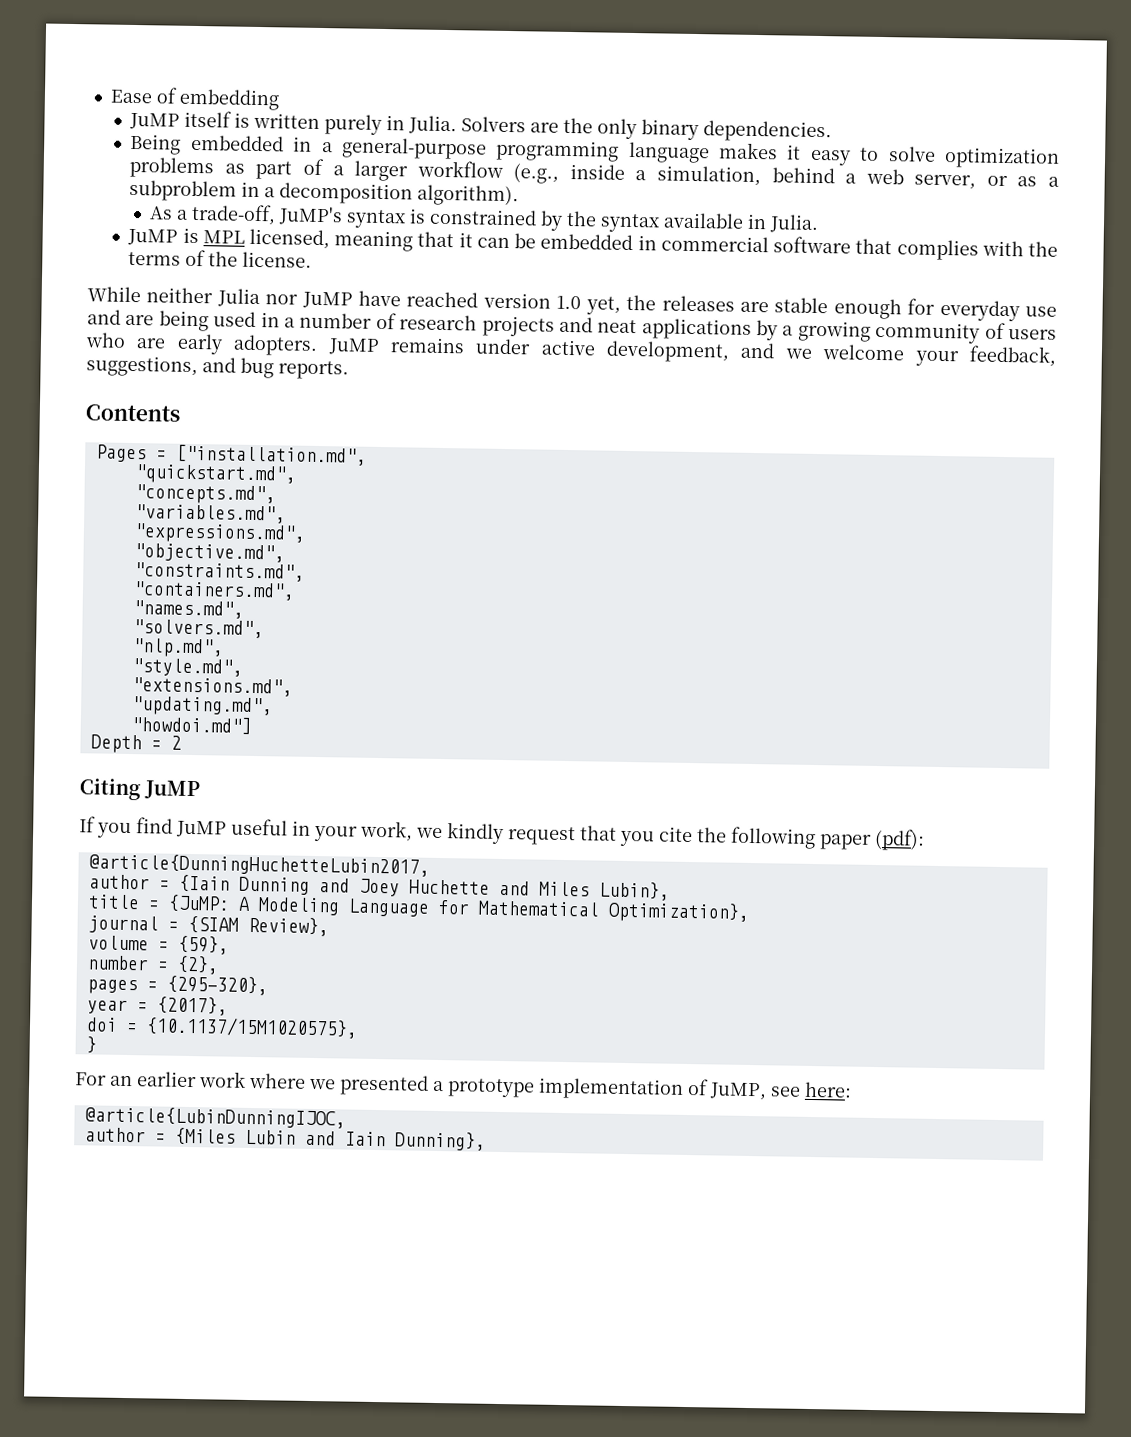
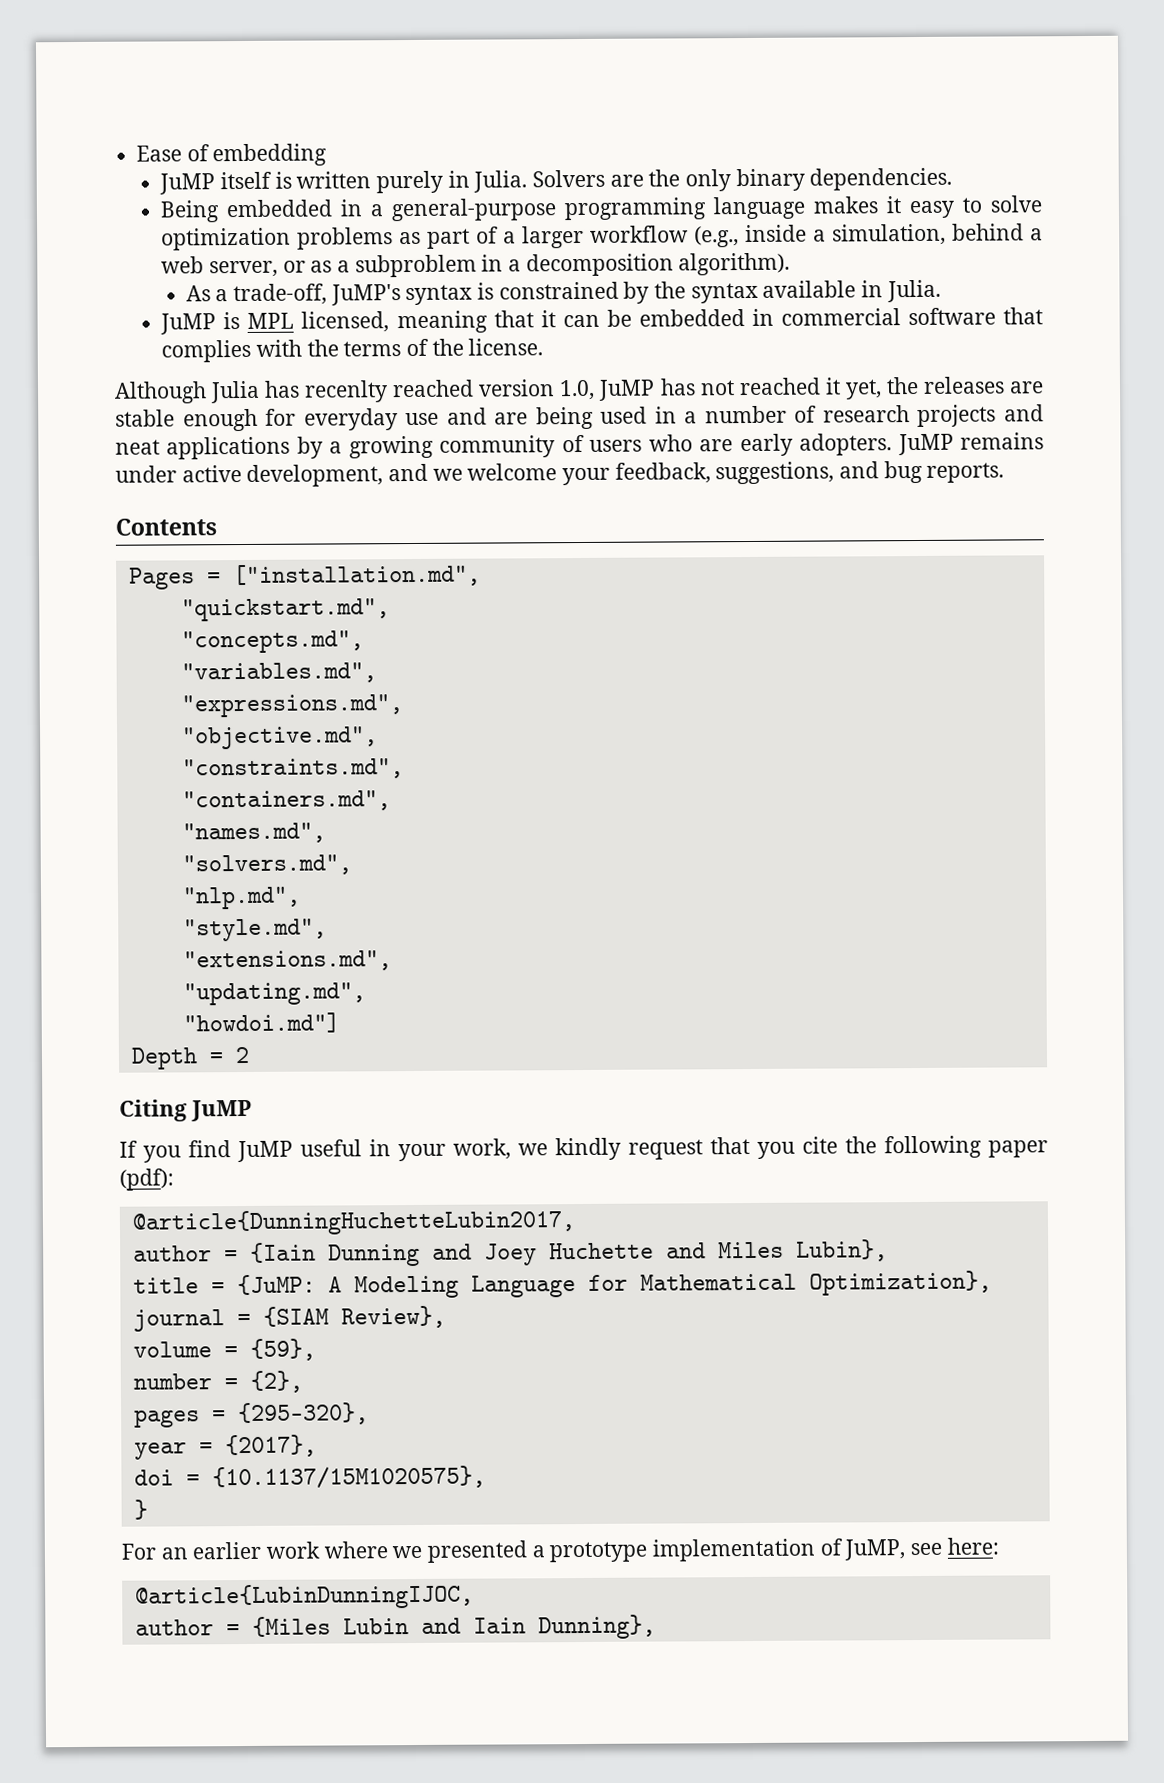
- While neither Julia nor JuMP have reached version 1.0 yet, the releases are stable enough for everyday use and are being used in a number of research projects and neat applications by a growing community of users who are early adopters.
+ Although Julia has recenlty reached version 1.0, JuMP has not reached it yet, the releases are stable enough for everyday use and are being used in a number of research projects and neat applications by a growing community of users who are early adopters.

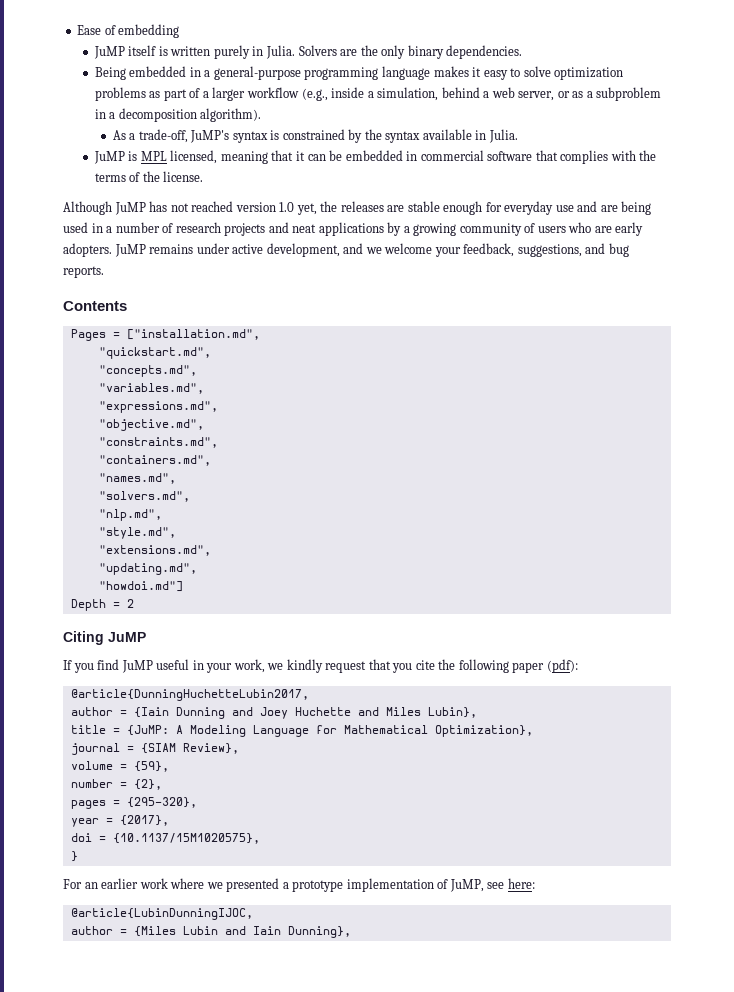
- Although Julia has recenlty reached version 1.0, JuMP has not reached it yet, the releases are stable enough for everyday use and are being used in a number of research projects and neat applications by a growing community of users who are early adopters.
+ Although JuMP has not reached version 1.0 yet, the releases are stable enough for everyday use and are being used in a number of research projects and neat applications by a growing community of users who are early adopters.

